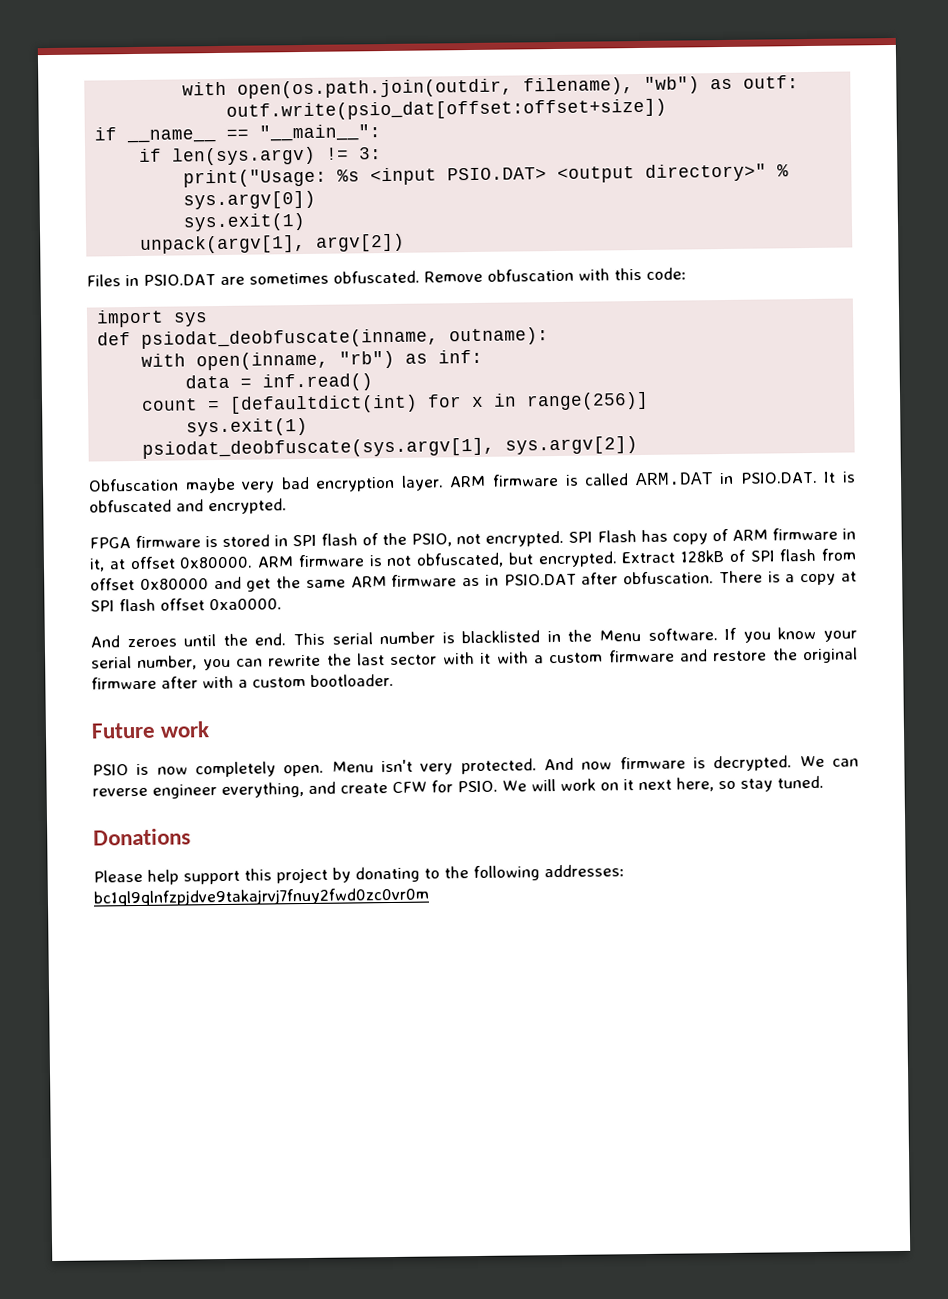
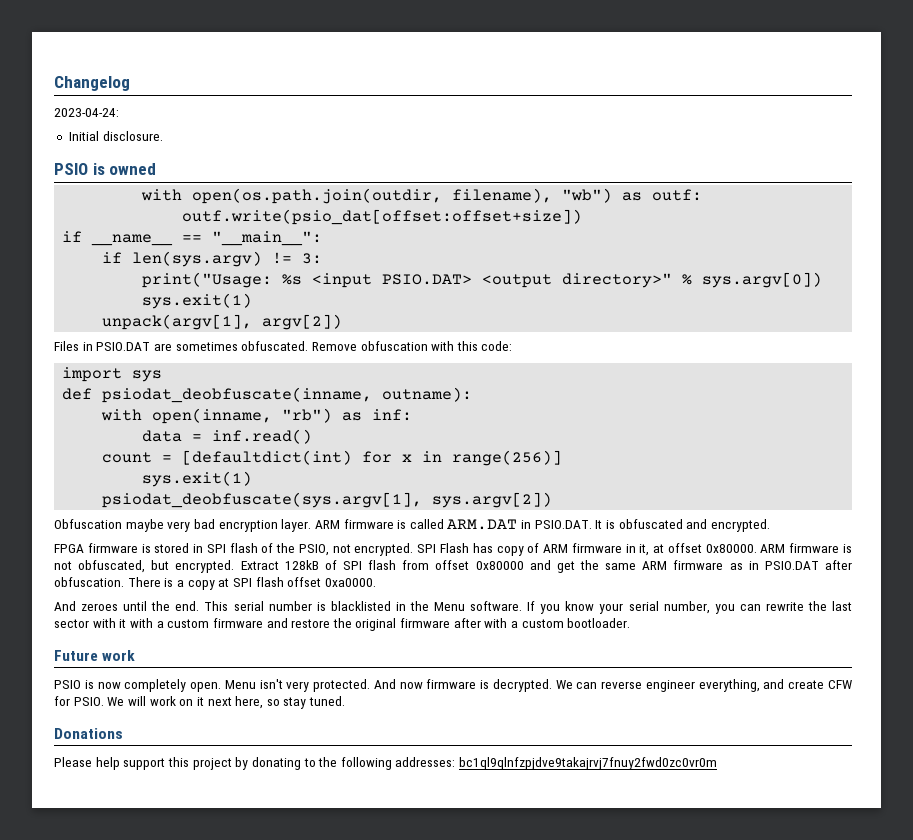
+ Changelog
+ 2023-04-24:
+ Initial disclosure.
+ PSIO is owned

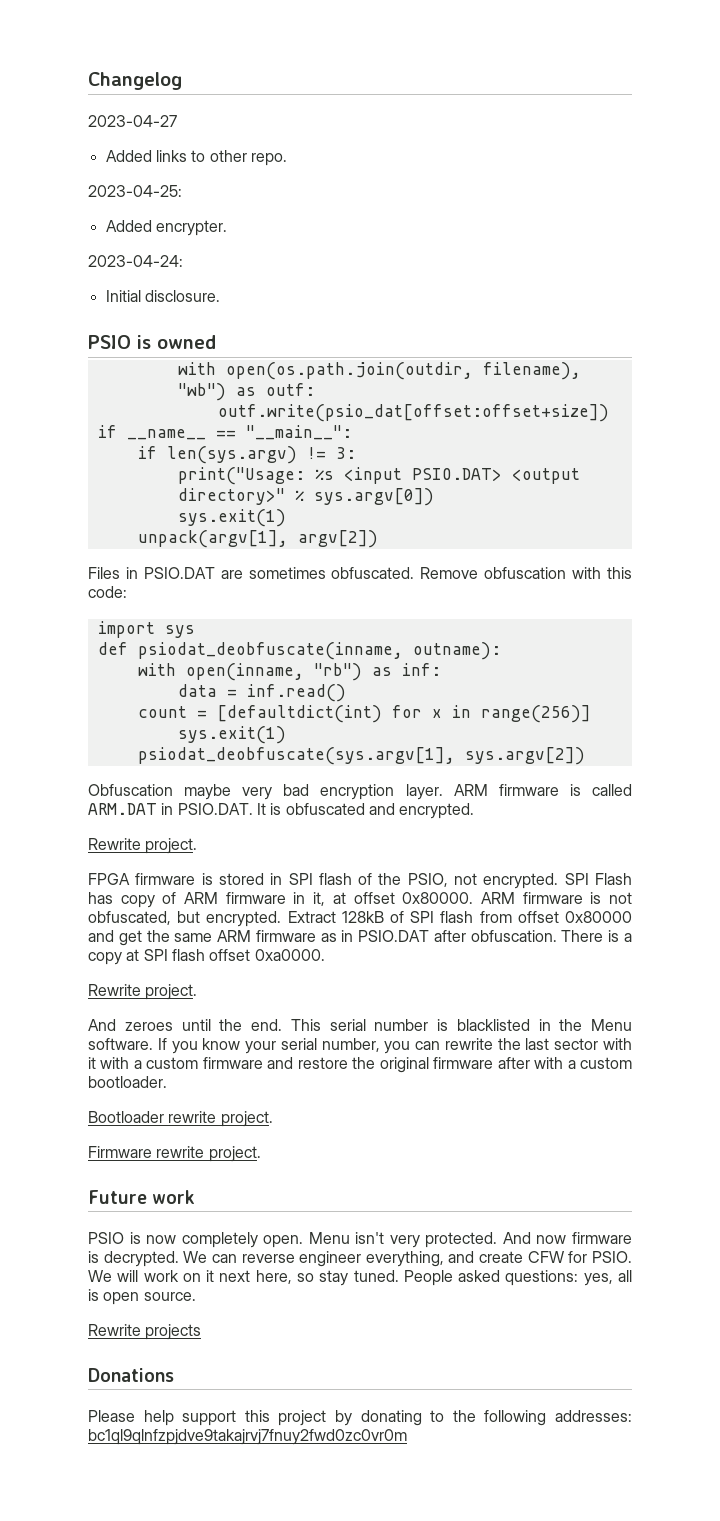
+ 2023-04-27
+ Added links to other repo.
+ 2023-04-25:
+ Added encrypter.
  ARM firmware is called ARM.DAT in PSIO.DAT. It is obfuscated and encrypted.
+ Rewrite project.
  There is a copy at SPI flash offset 0xa0000.
+ Rewrite project.
+ Bootloader rewrite project.
+ Firmware rewrite project.
+ People asked questions: yes, all is open source.
+ Rewrite projects

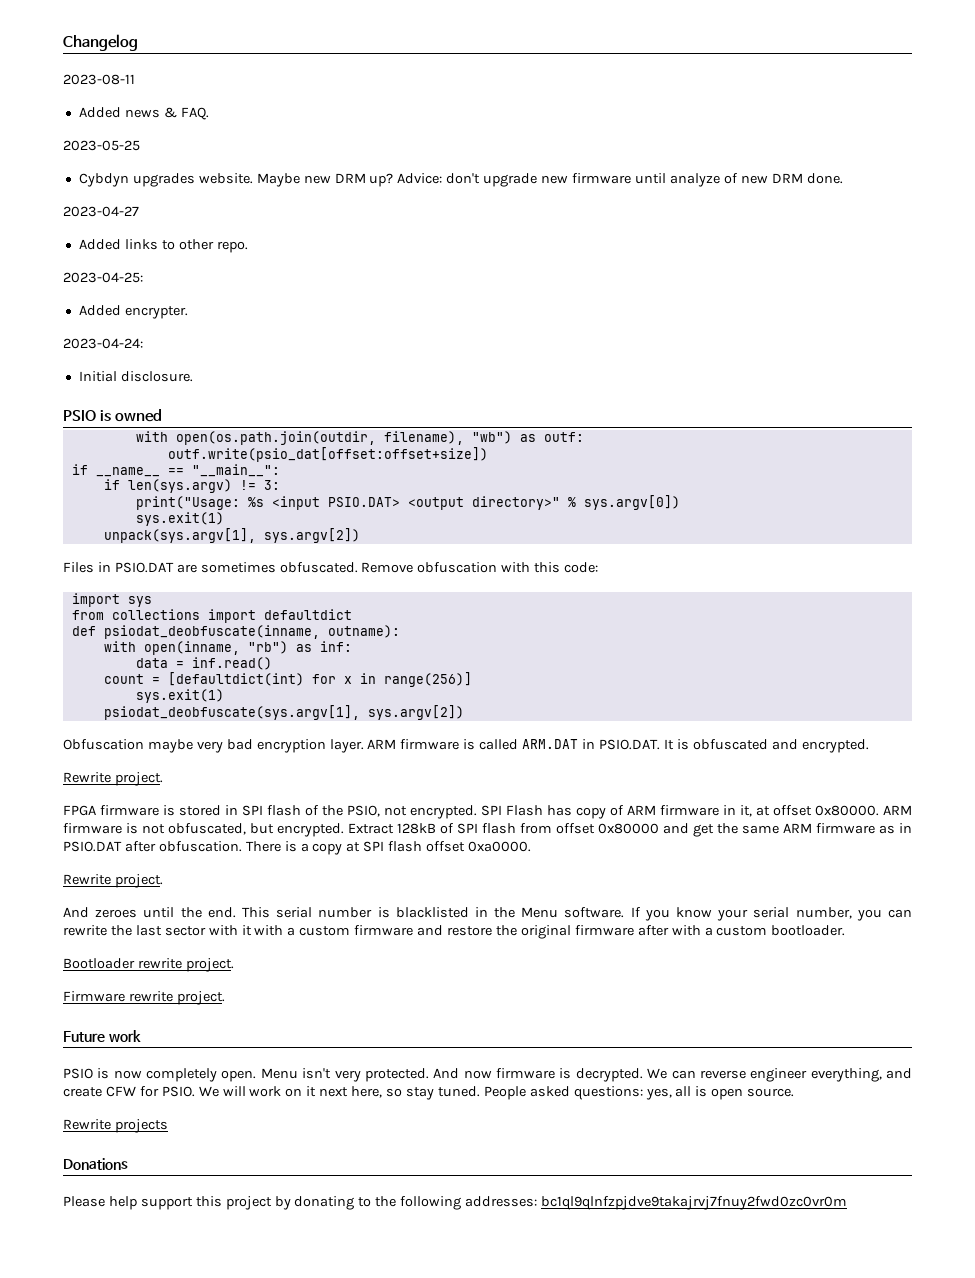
+ 2023-08-11
+ Added news & FAQ.
+ 2023-05-25
+ Cybdyn upgrades website. Maybe new DRM up? Advice: don't upgrade new firmware until analyze of new DRM done.
- unpack(argv[1], argv[2])
+ unpack(sys.argv[1], sys.argv[2])
+ from collections import defaultdict

